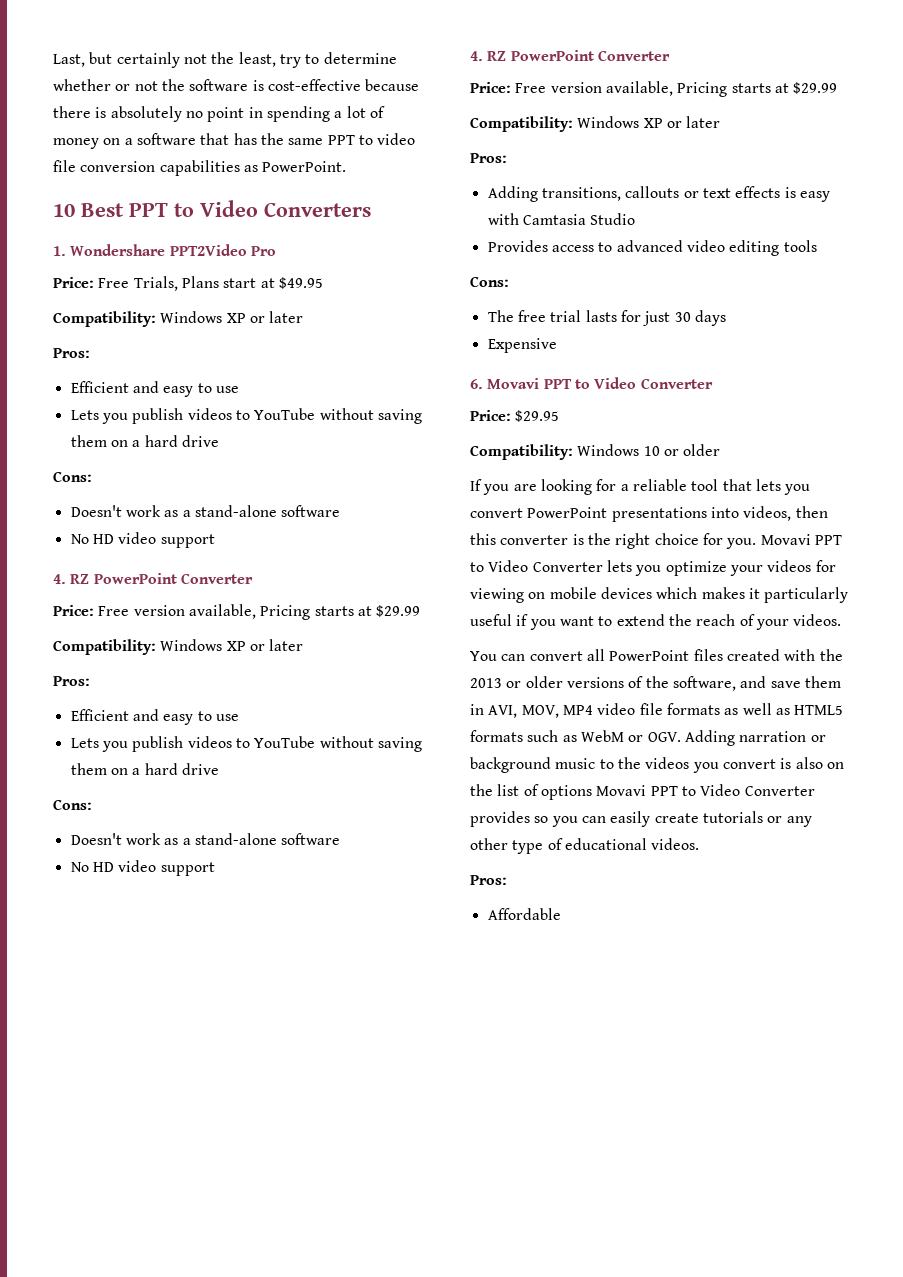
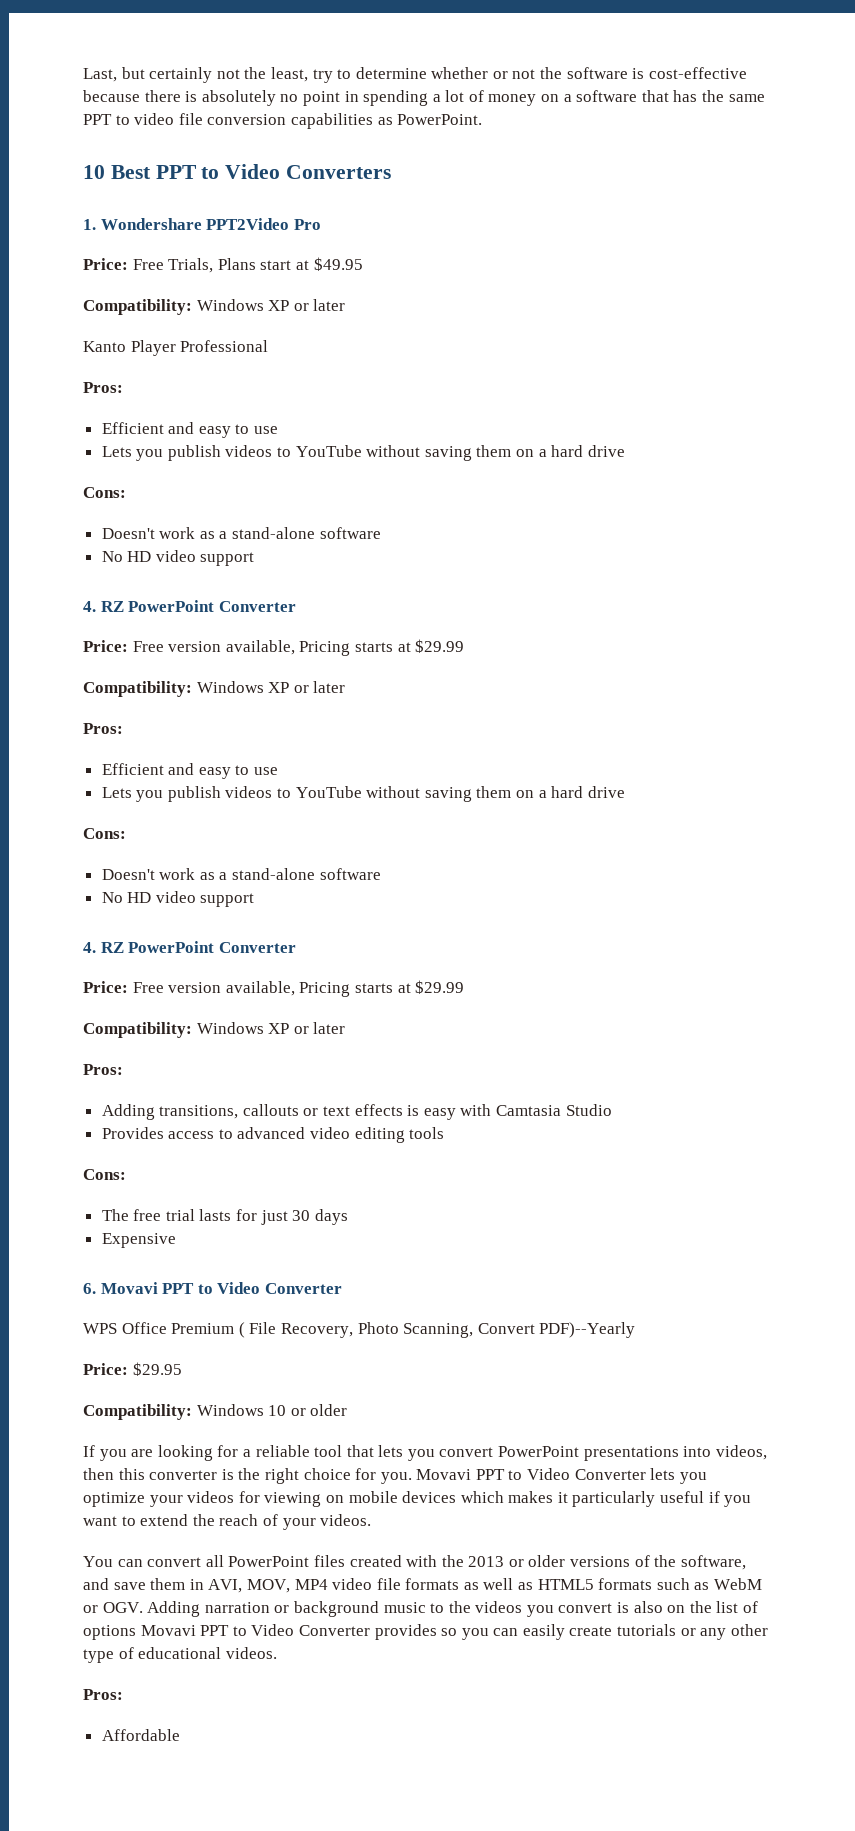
+ Kanto Player Professional
+ WPS Office Premium ( File Recovery, Photo Scanning, Convert PDF)--Yearly

